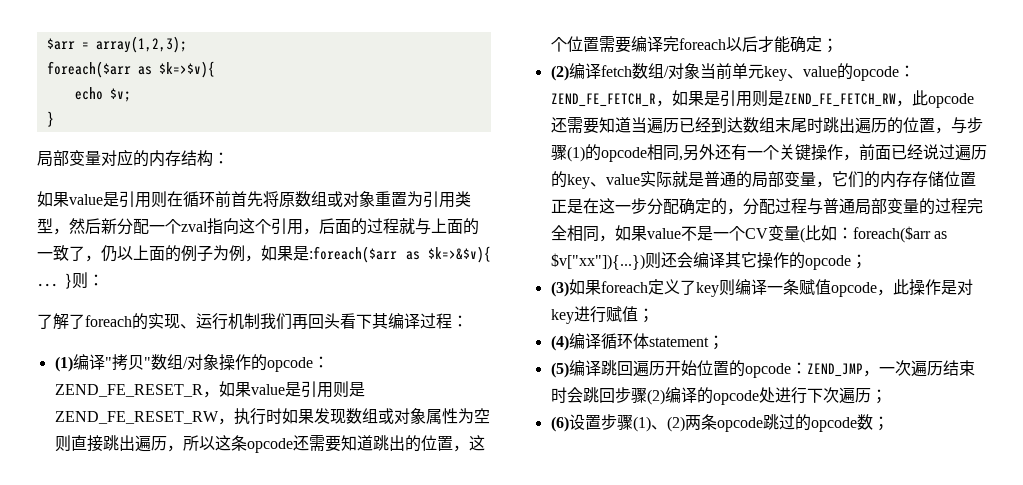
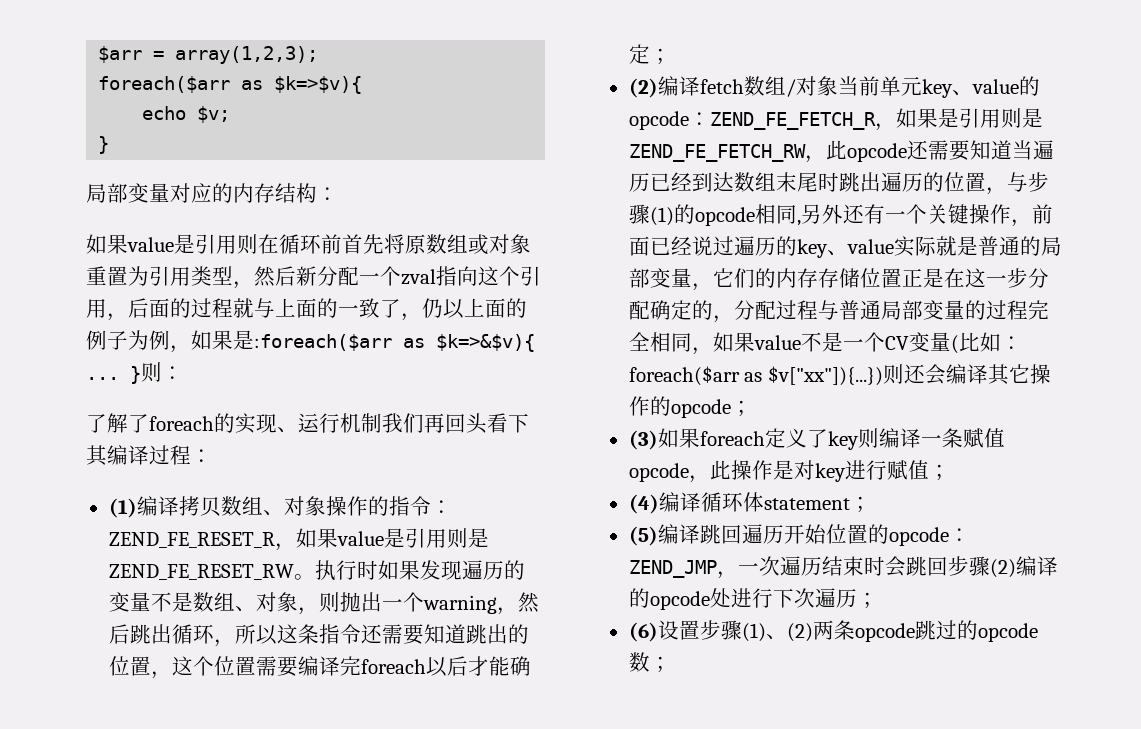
- (1)编译"拷贝"数组/对象操作的opcode：ZEND_FE_RESET_R，如果value是引用则是ZEND_FE_RESET_RW，执行时如果发现数组或对象属性为空则直接跳出遍历，所以这条opcode还需要知道跳出的位置，这个位置需要编译完foreach以后才能确定；
+ (1)编译拷贝数组、对象操作的指令：ZEND_FE_RESET_R，如果value是引用则是ZEND_FE_RESET_RW。执行时如果发现遍历的变量不是数组、对象，则抛出一个warning，然后跳出循环，所以这条指令还需要知道跳出的位置，这个位置需要编译完foreach以后才能确定；

